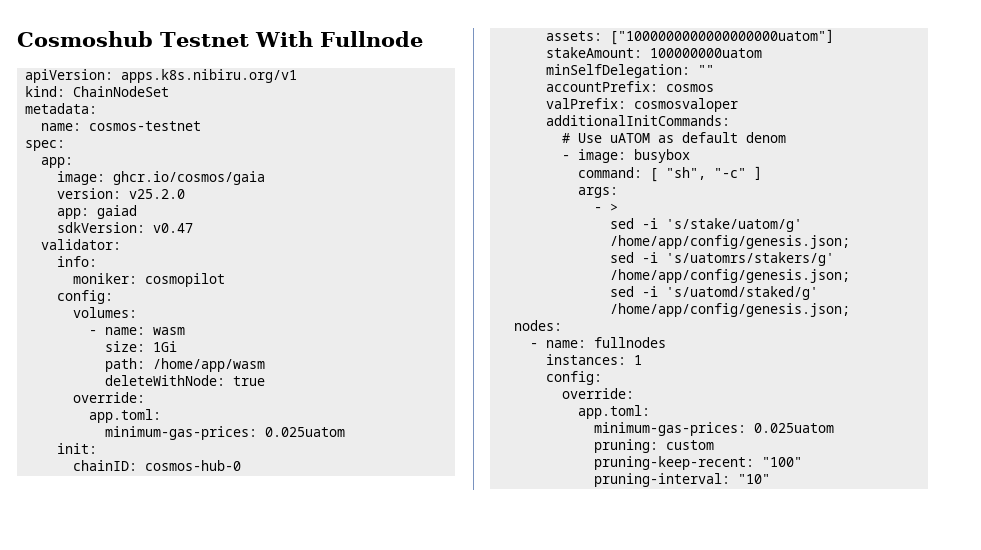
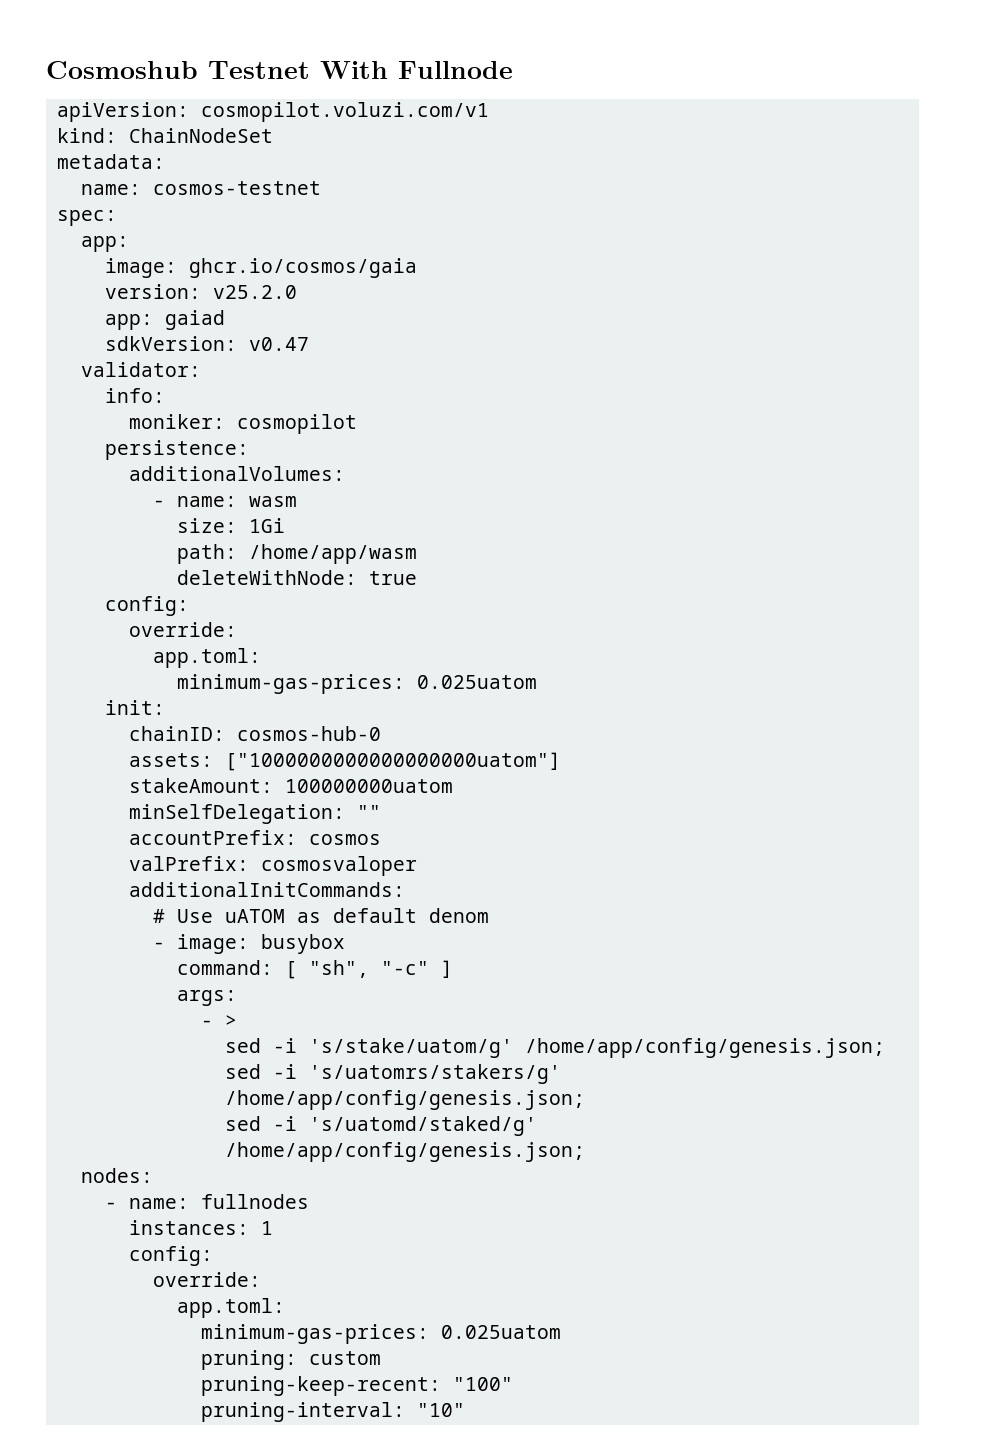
- apiVersion: apps.k8s.nibiru.org/v1
+ apiVersion: cosmopilot.voluzi.com/v1
  moniker: cosmopilot
- config:
- volumes:
+ persistence:
+ additionalVolumes:
  deleteWithNode: true
+ config:

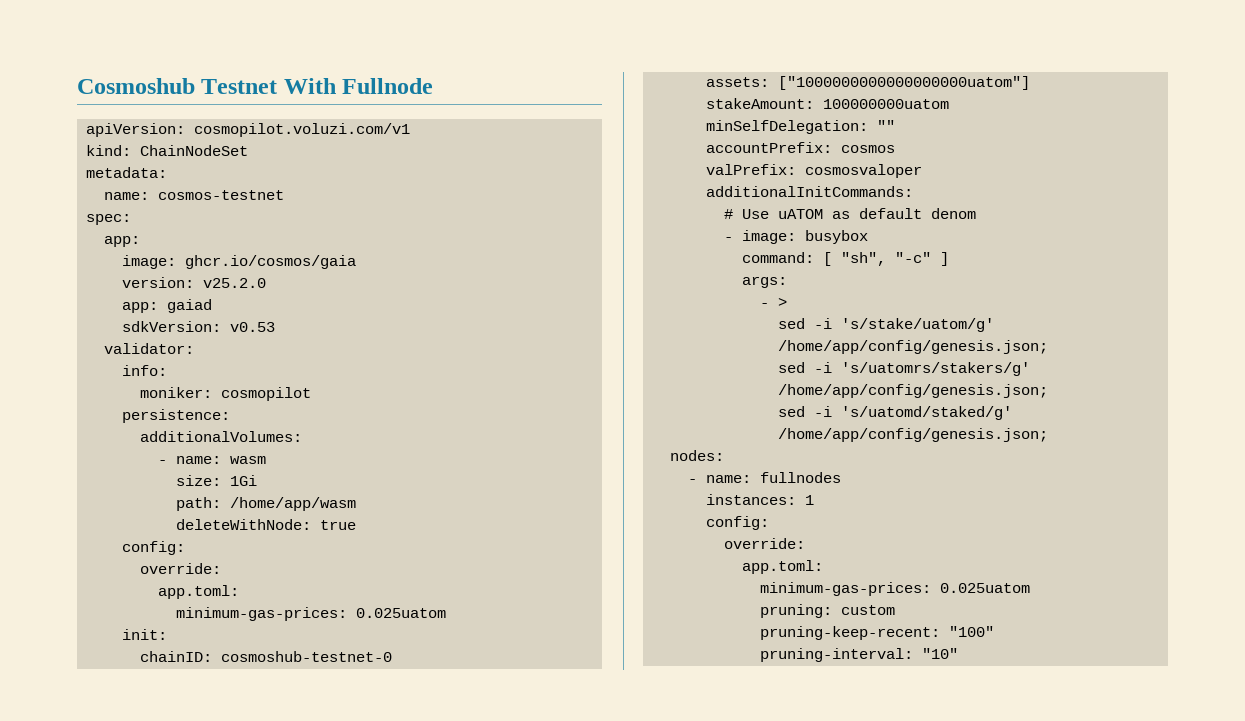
- sdkVersion: v0.47
+ sdkVersion: v0.53
- chainID: cosmos-hub-0
+ chainID: cosmoshub-testnet-0

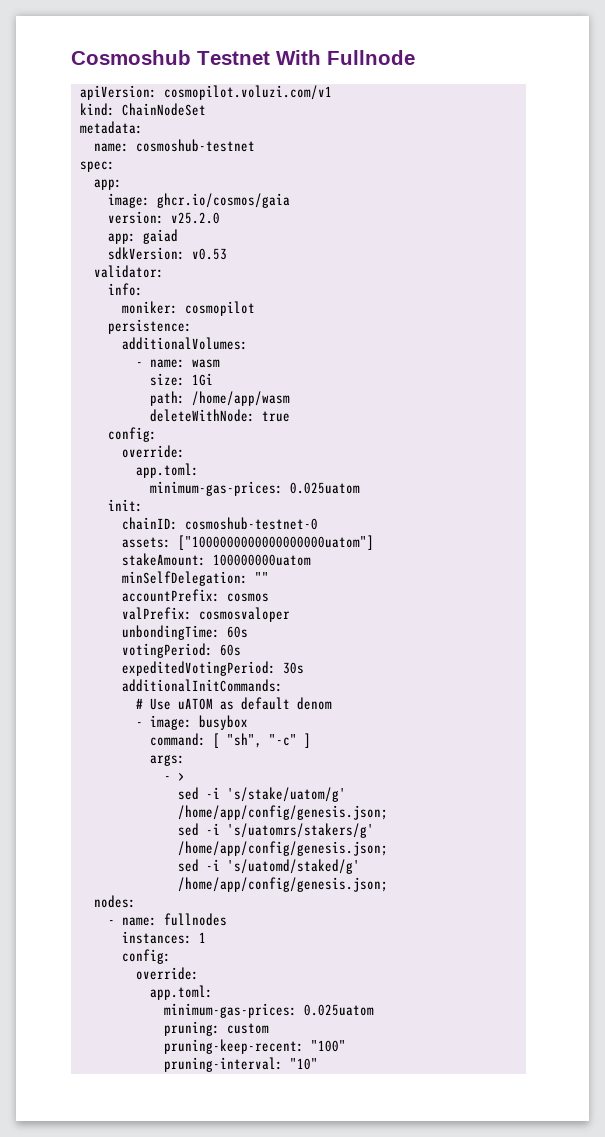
- name: cosmos-testnet
+ name: cosmoshub-testnet
+ unbondingTime: 60s
+ votingPeriod: 60s
+ expeditedVotingPeriod: 30s

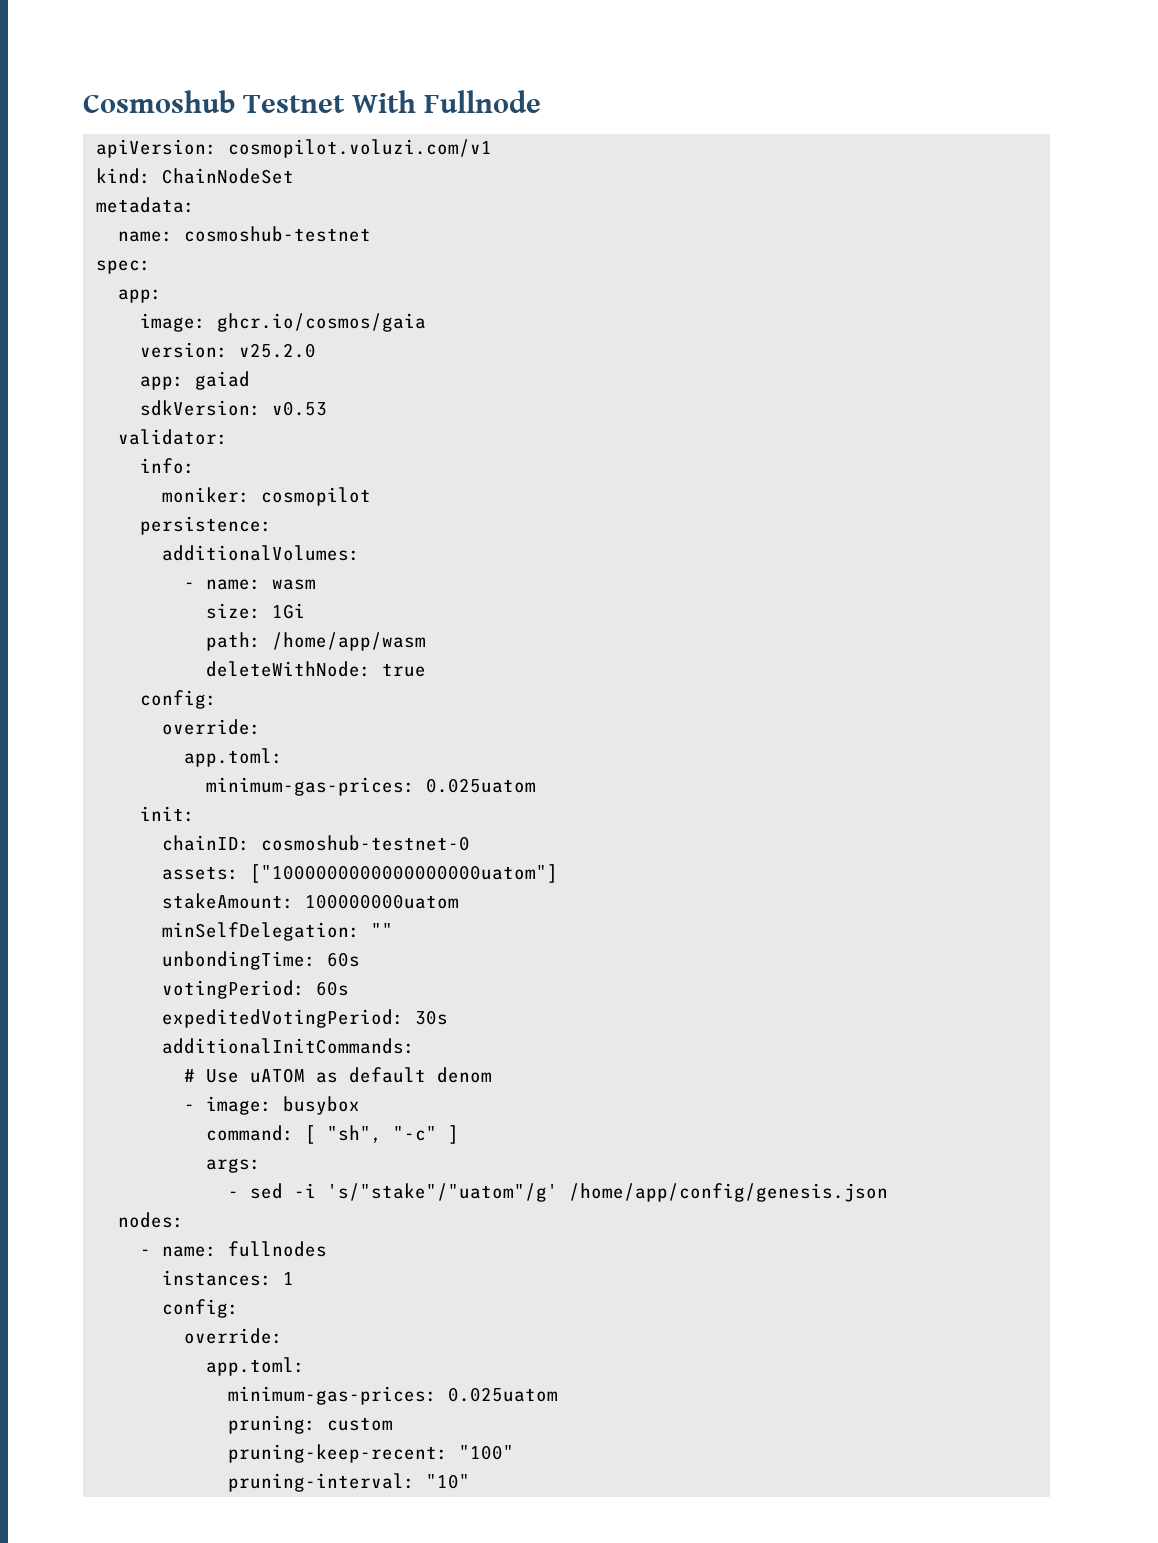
- accountPrefix: cosmos
- valPrefix: cosmosvaloper
- - >
- sed -i 's/stake/uatom/g' /home/app/config/genesis.json;
- sed -i 's/uatomrs/stakers/g' /home/app/config/genesis.json;
- sed -i 's/uatomd/staked/g' /home/app/config/genesis.json;
+ - sed -i 's/"stake"/"uatom"/g' /home/app/config/genesis.json

